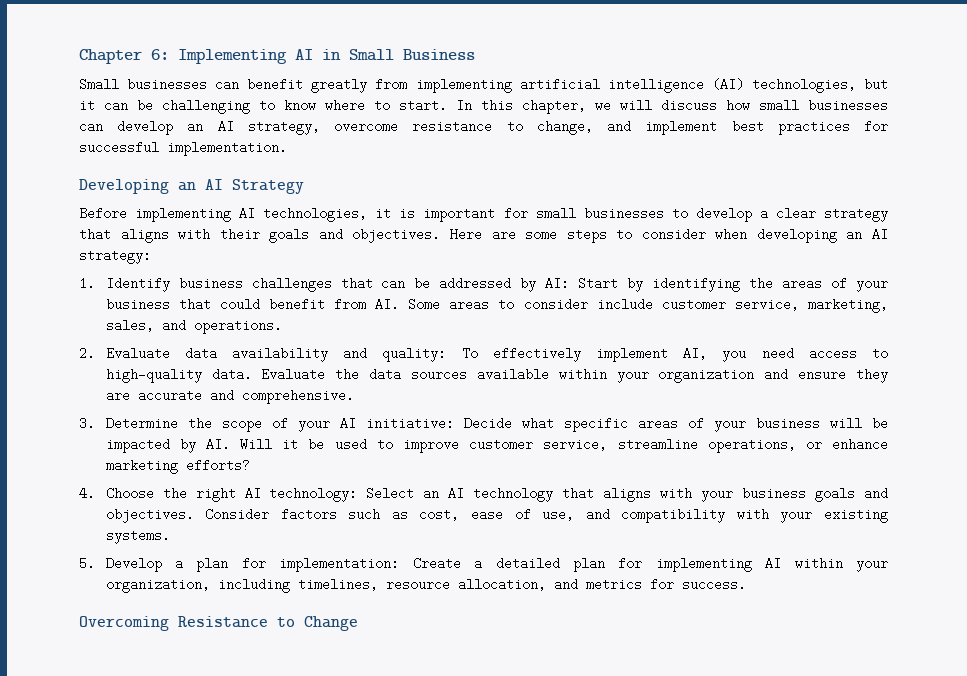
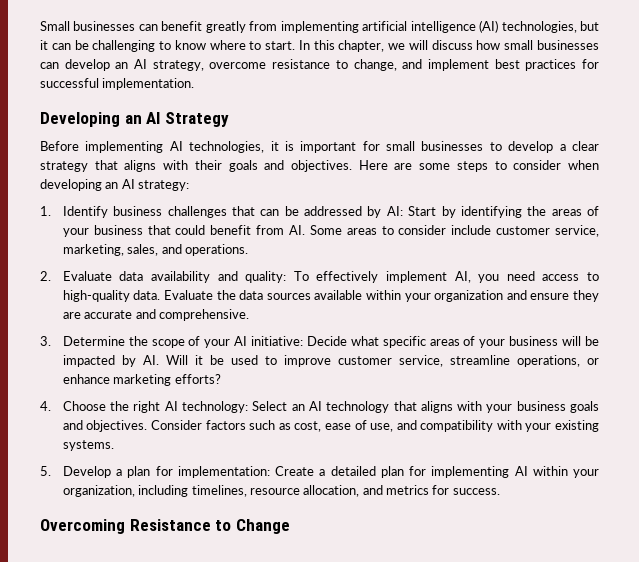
- Chapter 6: Implementing AI in Small Business

